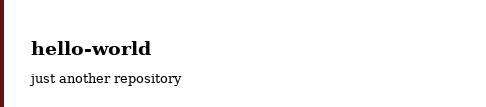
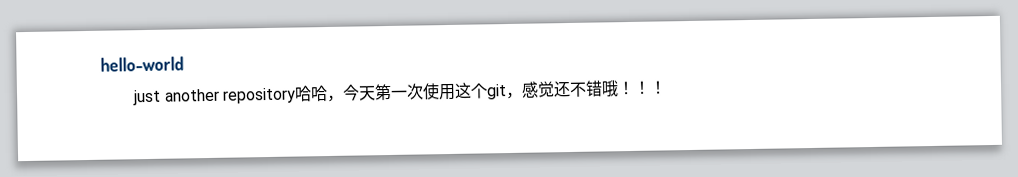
- just another repository
+ just another repository哈哈，今天第一次使用这个git，感觉还不错哦！！！

